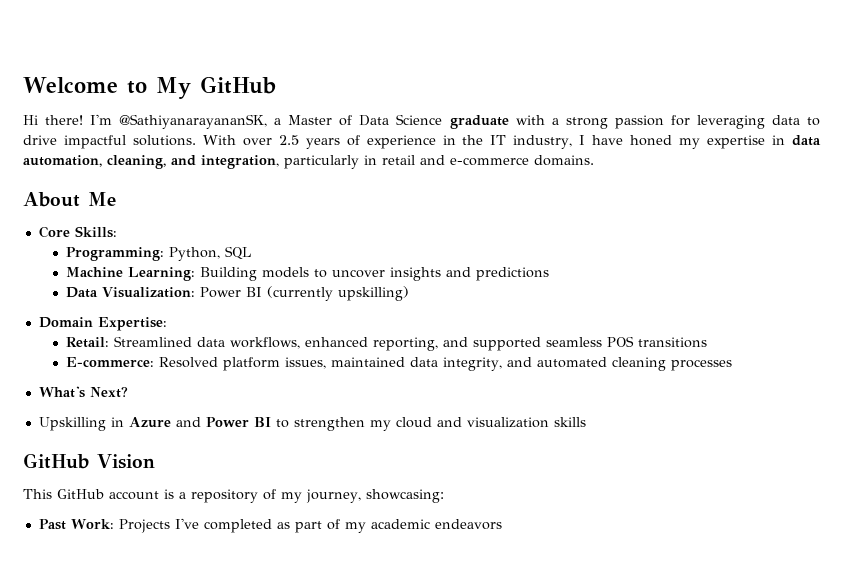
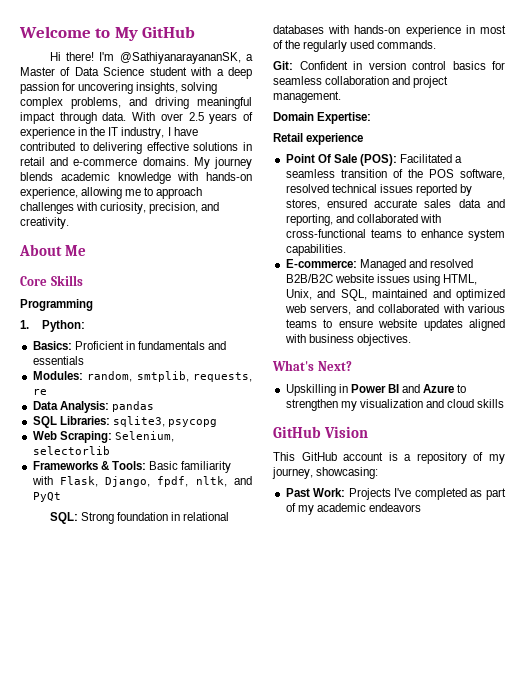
- I'm @SathiyanarayananSK, a Master of Data Science graduate with a strong passion for leveraging data to drive impactful solutions.
+ I'm @SathiyanarayananSK, a Master of Data Science student with a deep passion for uncovering insights, solving complex problems, and driving meaningful impact through data.
- With over 2.5 years of experience in the IT industry, I have honed my expertise in data automation, cleaning, and integration, particularly in retail and e-commerce domains.
+ With over 2.5 years of experience in the IT industry, I have contributed to delivering effective solutions in retail and e-commerce domains. My journey blends academic knowledge with hands-on experience, allowing me to approach challenges with curiosity, precision, and creativity.
  About Me
- Core Skills:
- Programming: Python, SQL
- Machine Learning: Building models to uncover insights and predictions
- Data Visualization: Power BI (currently upskilling)
+ Core Skills
+ Programming
+ 1. Python:
+ Basics: Proficient in fundamentals and essentials
+ Modules: random, smtplib, requests, re
+ Data Analysis: pandas
+ SQL Libraries: sqlite3, psycopg
+ Web Scraping: Selenium, selectorlib
+ Frameworks & Tools: Basic familiarity with Flask, Django, fpdf, nltk, and PyQt
+ SQL: Strong foundation in relational databases with hands-on experience in most of the regularly used commands.
+ Git: Confident in version control basics for seamless collaboration and project management.
  Domain Expertise:
- Retail: Streamlined data workflows, enhanced reporting, and supported seamless POS transitions
- E-commerce: Resolved platform issues, maintained data integrity, and automated cleaning processes
+ Retail experience
+ Point Of Sale (POS): Facilitated a seamless transition of the POS software, resolved technical issues reported by stores, ensured accurate sales data and reporting, and collaborated with cross-functional teams to enhance system capabilities.
+ E-commerce: Managed and resolved B2B/B2C website issues using HTML, Unix, and SQL, maintained and optimized web servers, and collaborated with various teams to ensure website updates aligned with business objectives.
  What's Next?
- Upskilling in Azure and Power BI to strengthen my cloud and visualization skills
+ Upskilling in Power BI and Azure to strengthen my visualization and cloud skills

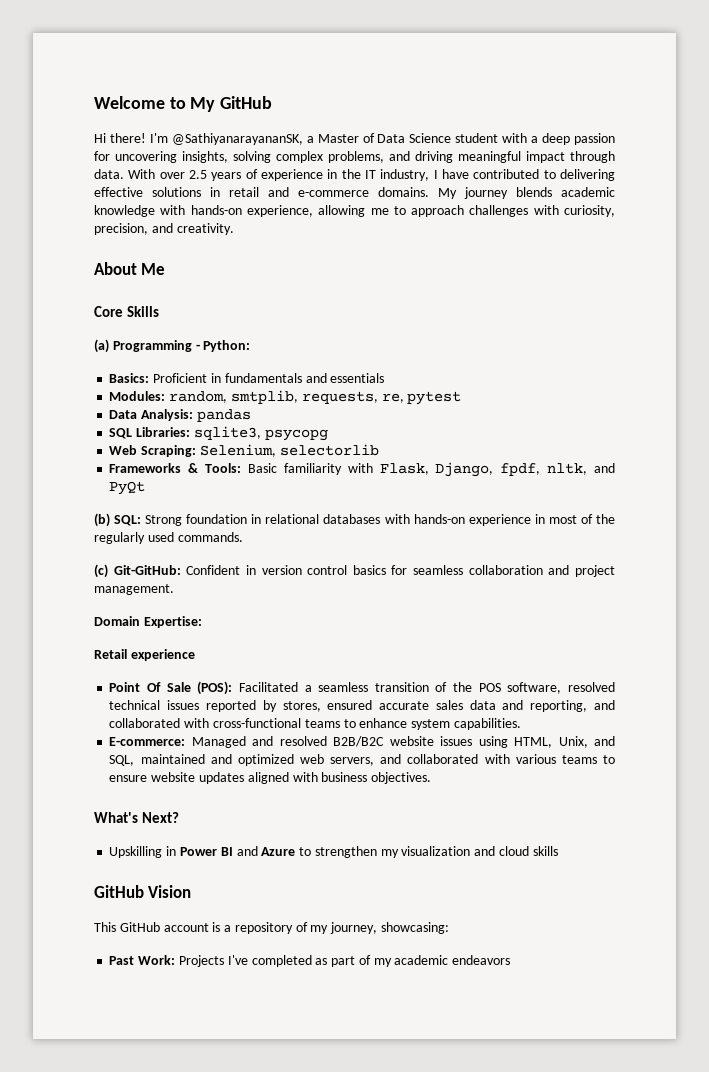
- Programming
- 1. Python:
+ (a) Programming - Python:
- Modules: random, smtplib, requests, re
+ Modules: random, smtplib, requests, re, pytest
- SQL: Strong foundation in relational databases with hands-on experience in most of the regularly used commands.
+ (b) SQL: Strong foundation in relational databases with hands-on experience in most of the regularly used commands.
- Git: Confident in version control basics for seamless collaboration and project management.
+ (c) Git-GitHub: Confident in version control basics for seamless collaboration and project management.

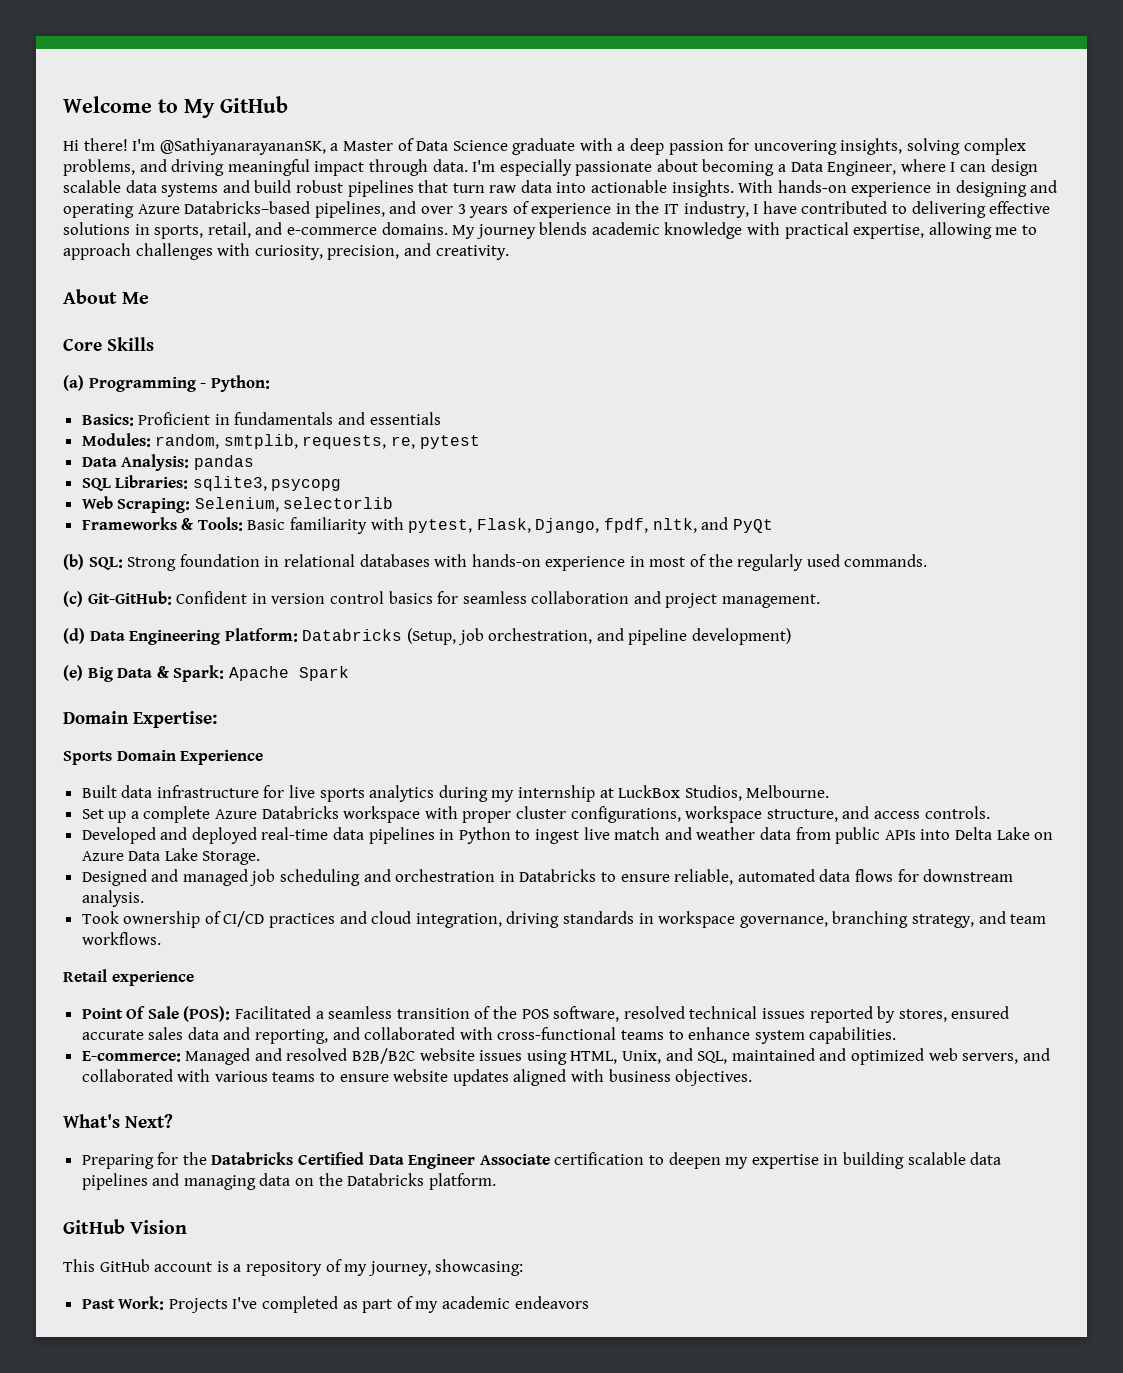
- I'm @SathiyanarayananSK, a Master of Data Science student with a deep passion for uncovering insights, solving complex problems, and driving meaningful impact through data.
+ I'm @SathiyanarayananSK, a Master of Data Science graduate with a deep passion for uncovering insights, solving complex problems, and driving meaningful impact through data.
- With over 2.5 years of experience in the IT industry, I have contributed to delivering effective solutions in retail and e-commerce domains.
+ I'm especially passionate about becoming a Data Engineer, where I can design scalable data systems and build robust pipelines that turn raw data into actionable insights. With hands-on experience in designing and operating Azure Databricks–based pipelines, and over 3 years of experience in the IT industry, I have contributed to delivering effective solutions in sports, retail, and e-commerce domains.
- My journey blends academic knowledge with hands-on experience, allowing me to approach challenges with curiosity, precision, and creativity.
+ My journey blends academic knowledge with practical expertise, allowing me to approach challenges with curiosity, precision, and creativity.
- Frameworks & Tools: Basic familiarity with Flask, Django, fpdf, nltk, and PyQt
+ Frameworks & Tools: Basic familiarity with pytest, Flask, Django, fpdf, nltk, and PyQt
+ (d) Data Engineering Platform: Databricks (Setup, job orchestration, and pipeline development)
+ (e) Big Data & Spark: Apache Spark
  Domain Expertise:
+ Sports Domain Experience
+ Built data infrastructure for live sports analytics during my internship at LuckBox Studios, Melbourne.
+ Set up a complete Azure Databricks workspace with proper cluster configurations, workspace structure, and access controls.
+ Developed and deployed real-time data pipelines in Python to ingest live match and weather data from public APIs into Delta Lake on Azure Data Lake Storage.
+ Designed and managed job scheduling and orchestration in Databricks to ensure reliable, automated data flows for downstream analysis.
+ Took ownership of CI/CD practices and cloud integration, driving standards in workspace governance, branching strategy, and team workflows.
- Upskilling in Power BI and Azure to strengthen my visualization and cloud skills
+ Preparing for the Databricks Certified Data Engineer Associate certification to deepen my expertise in building scalable data pipelines and managing data on the Databricks platform.

